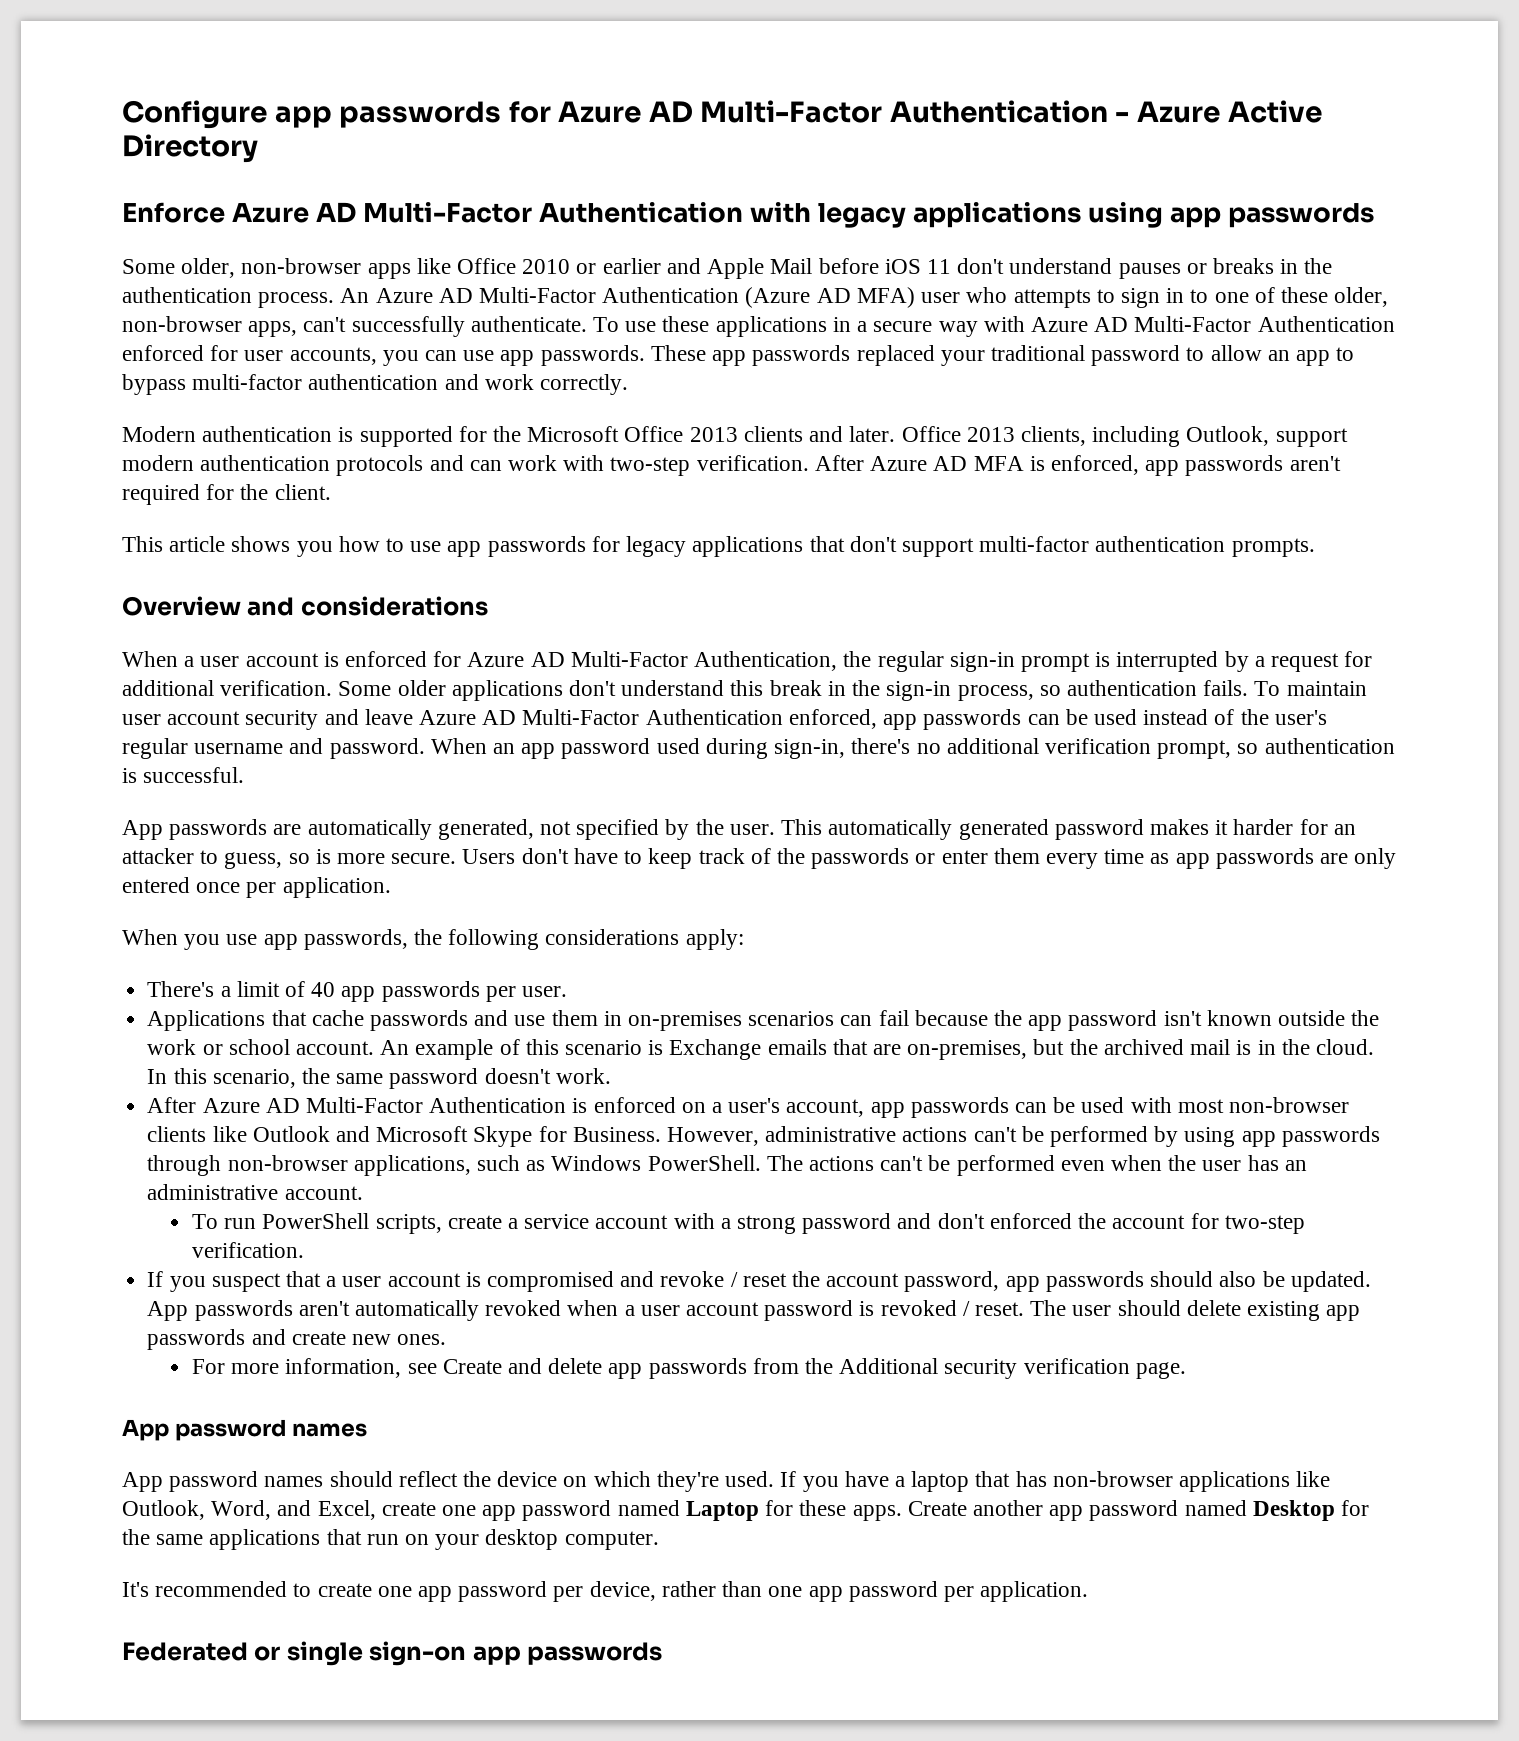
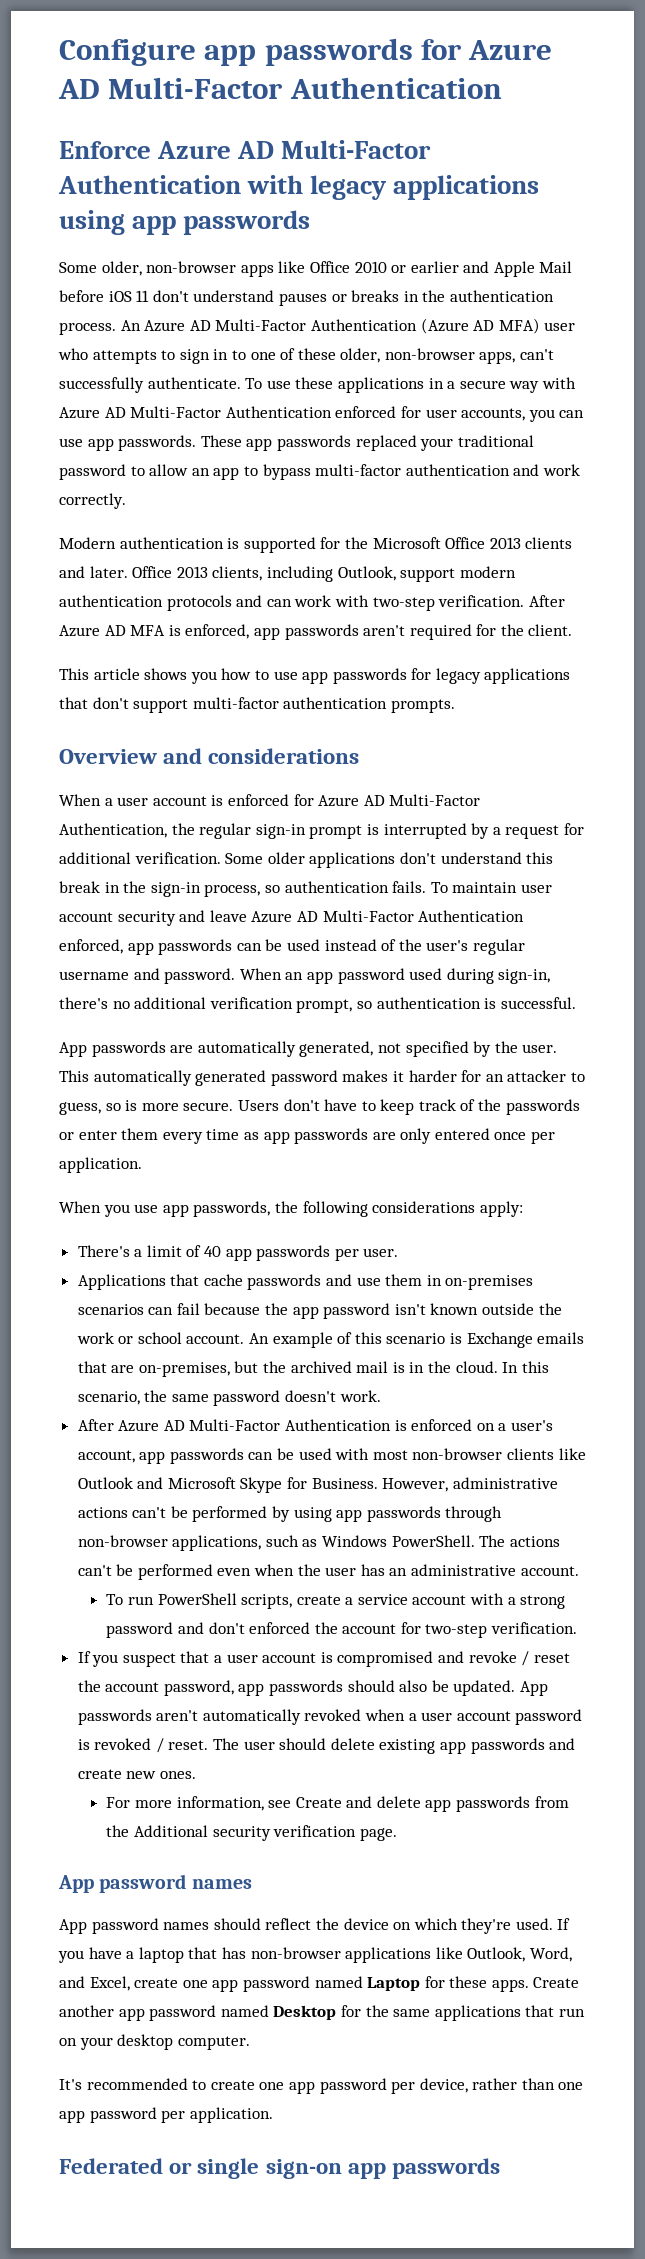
- Configure app passwords for Azure AD Multi-Factor Authentication - Azure Active Directory
+ Configure app passwords for Azure AD Multi-Factor Authentication

